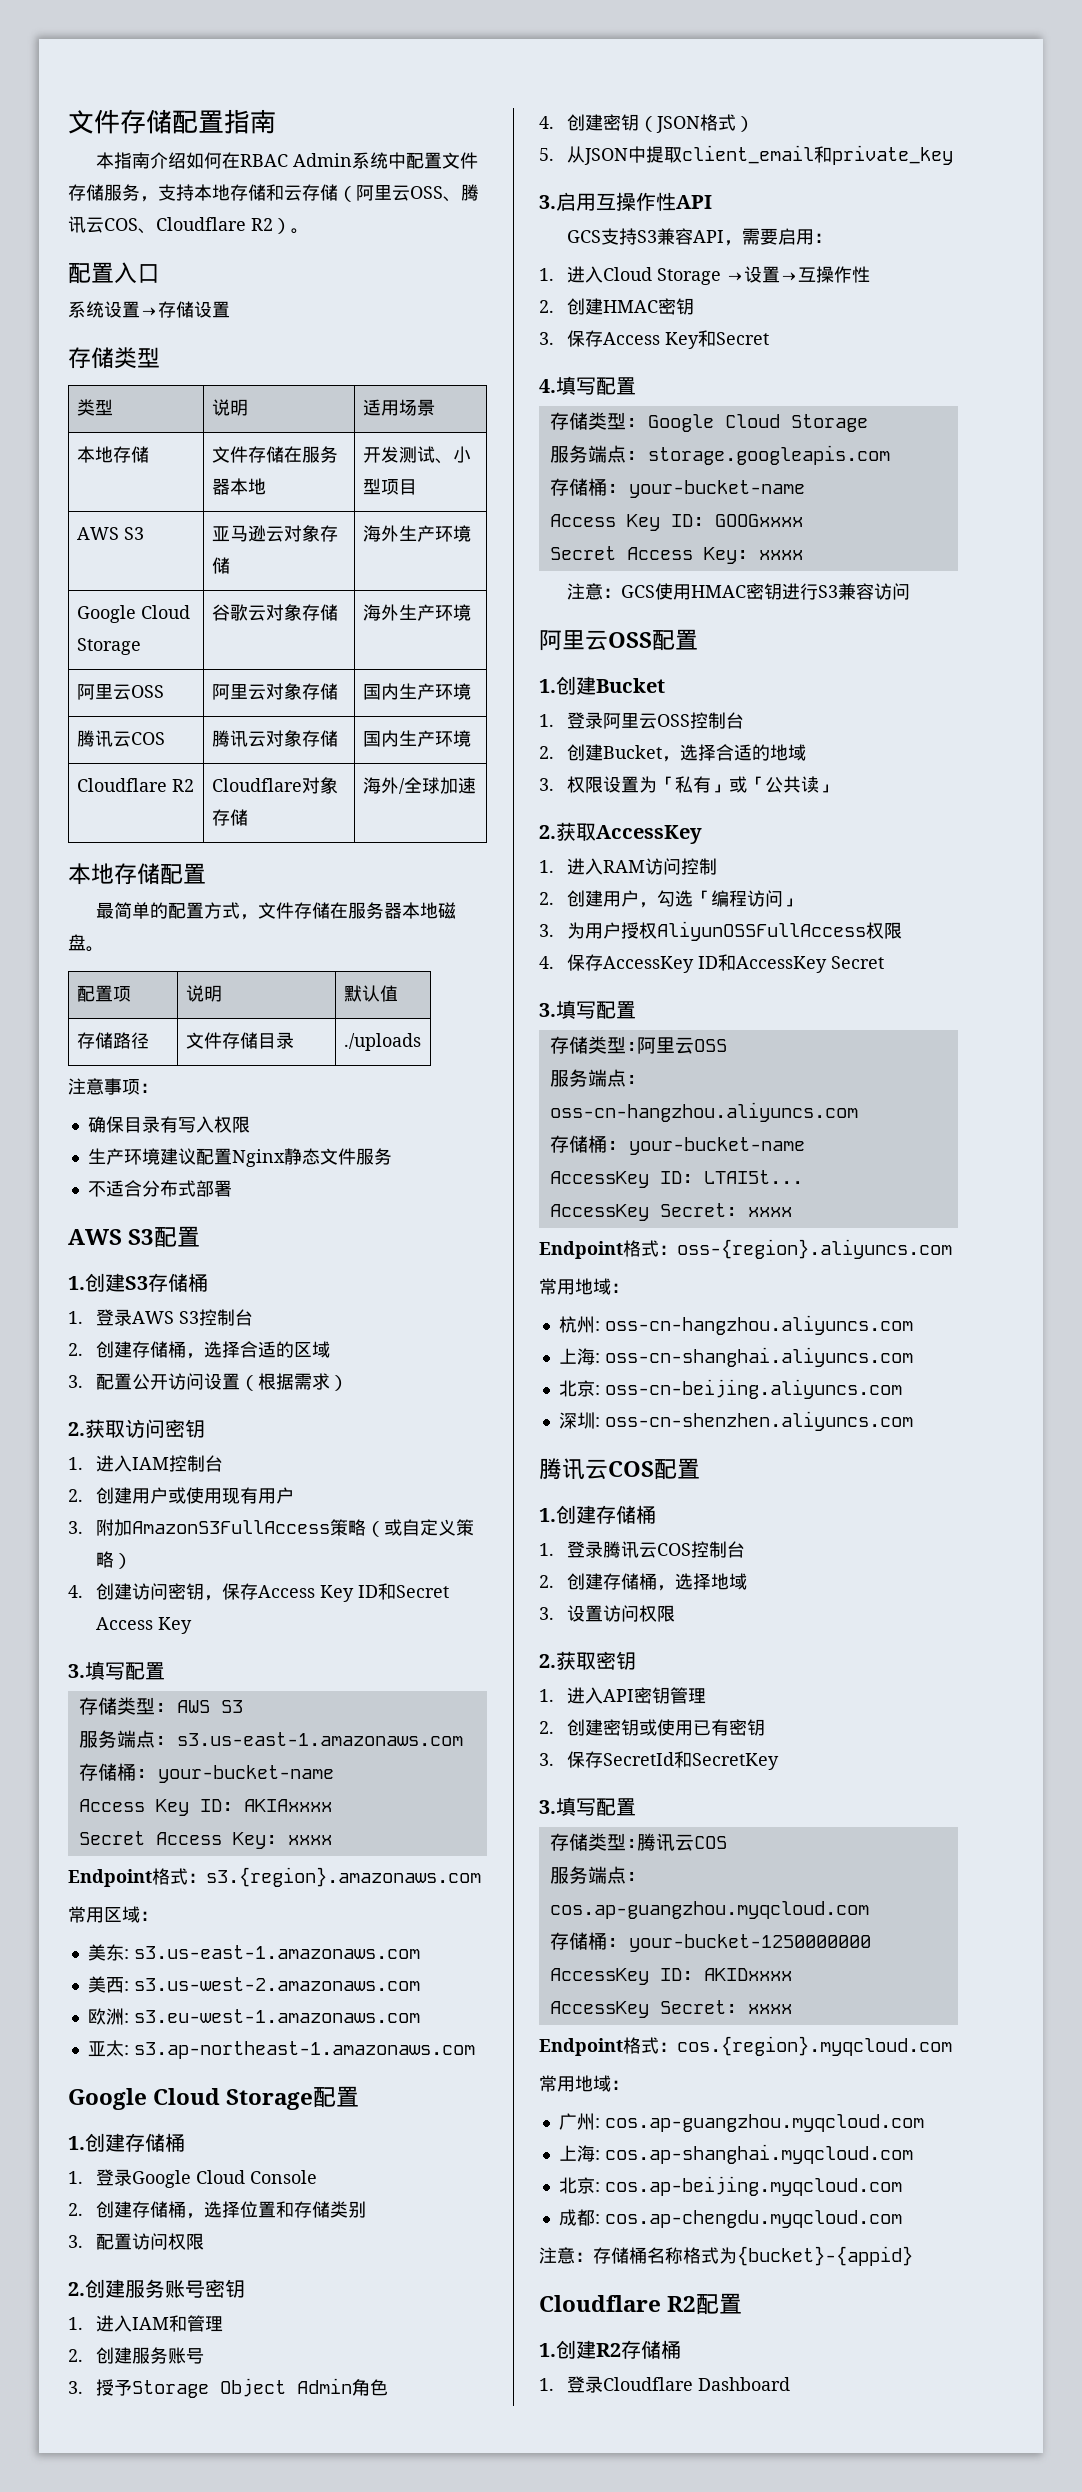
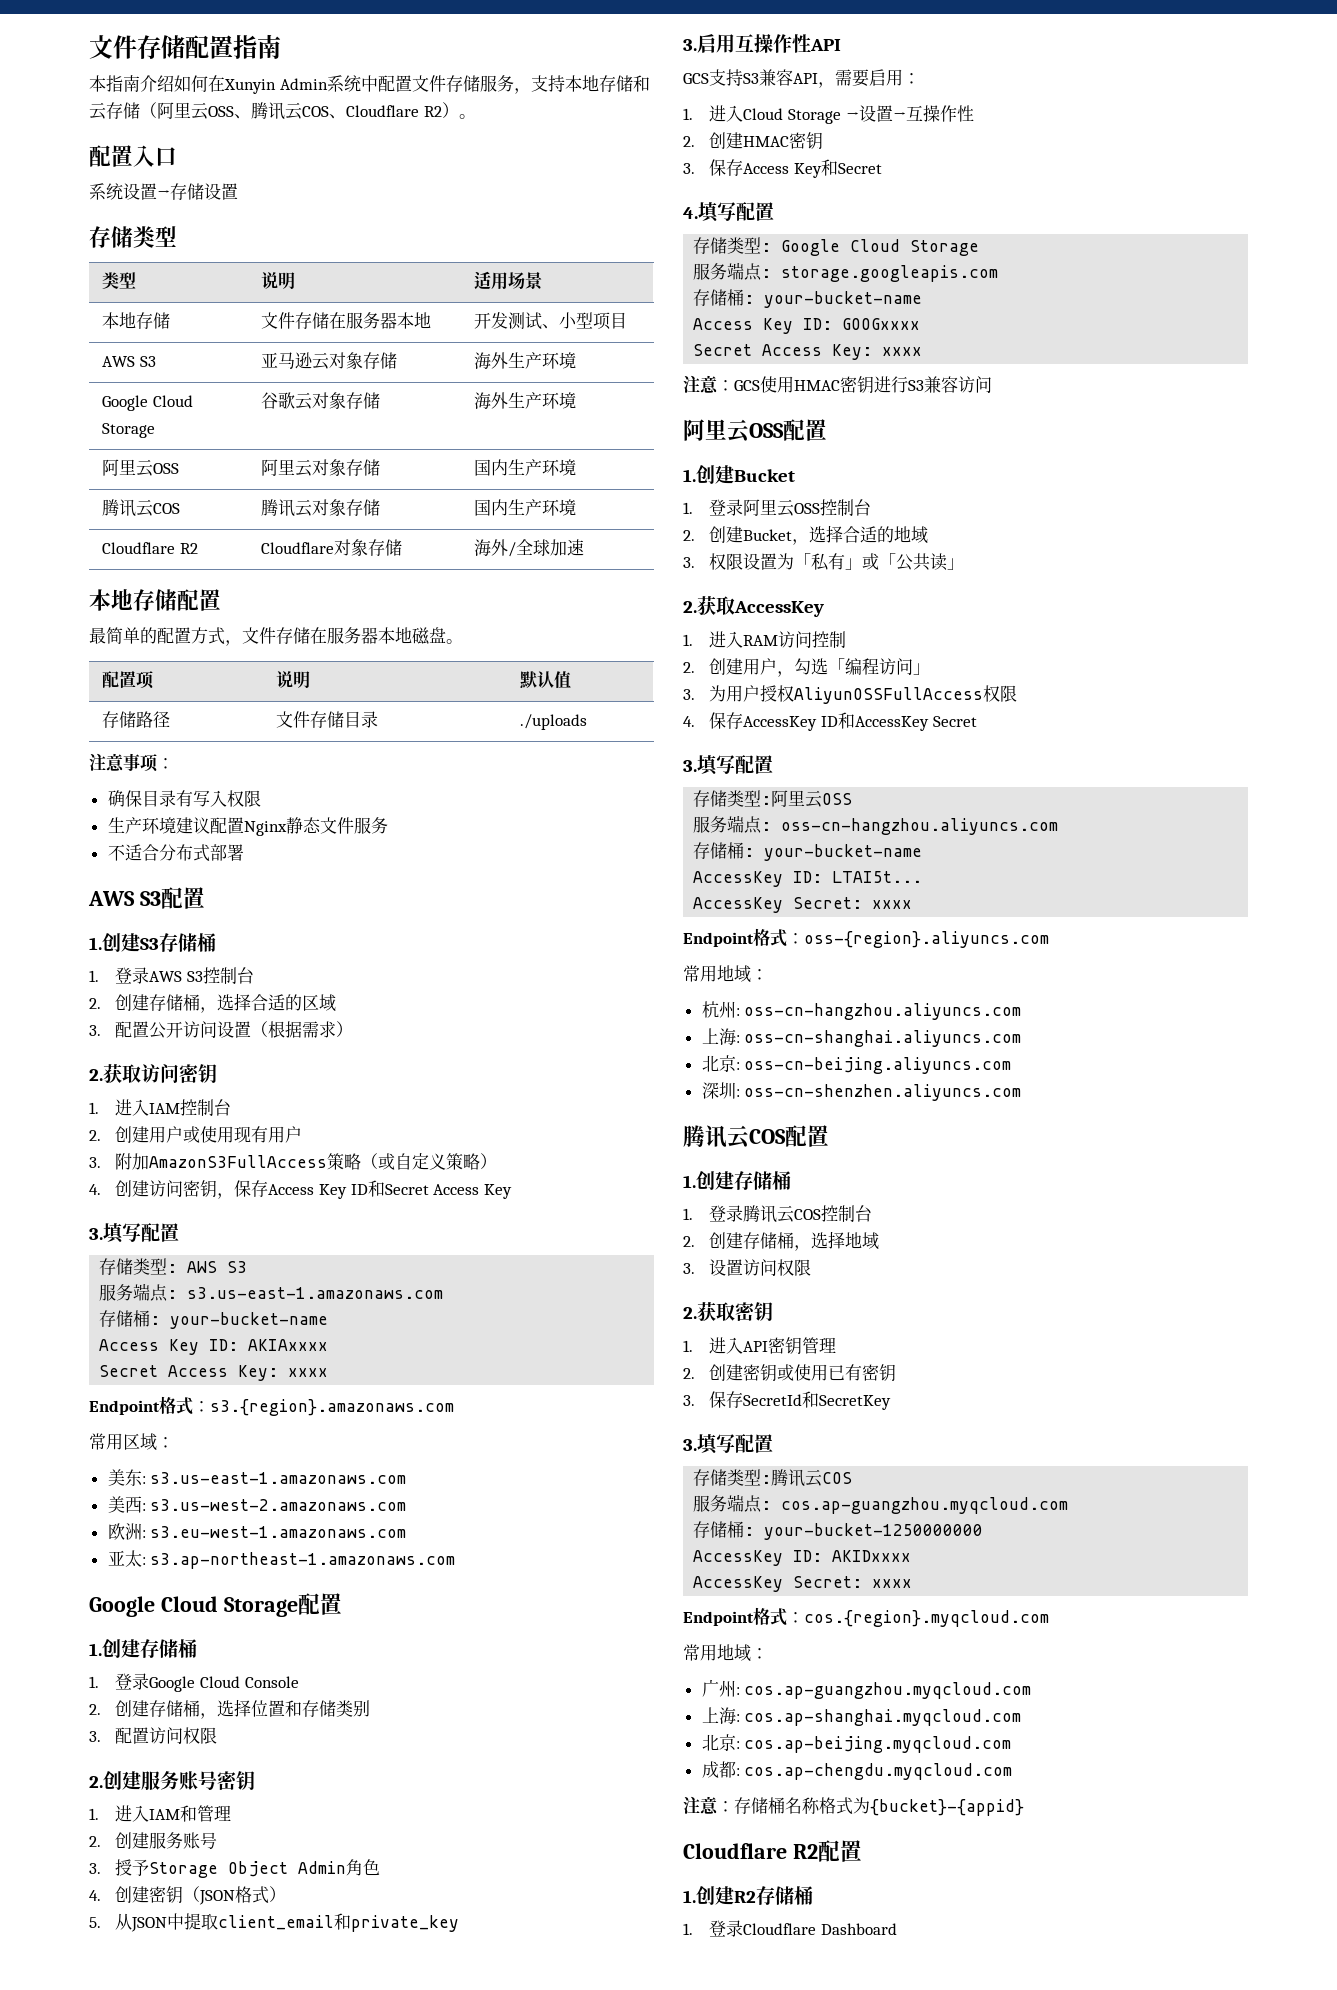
- 本指南介绍如何在RBAC Admin系统中配置文件存储服务，支持本地存储和云存储（阿里云OSS、腾讯云COS、Cloudflare R2）。
+ 本指南介绍如何在Xunyin Admin系统中配置文件存储服务，支持本地存储和云存储（阿里云OSS、腾讯云COS、Cloudflare R2）。

